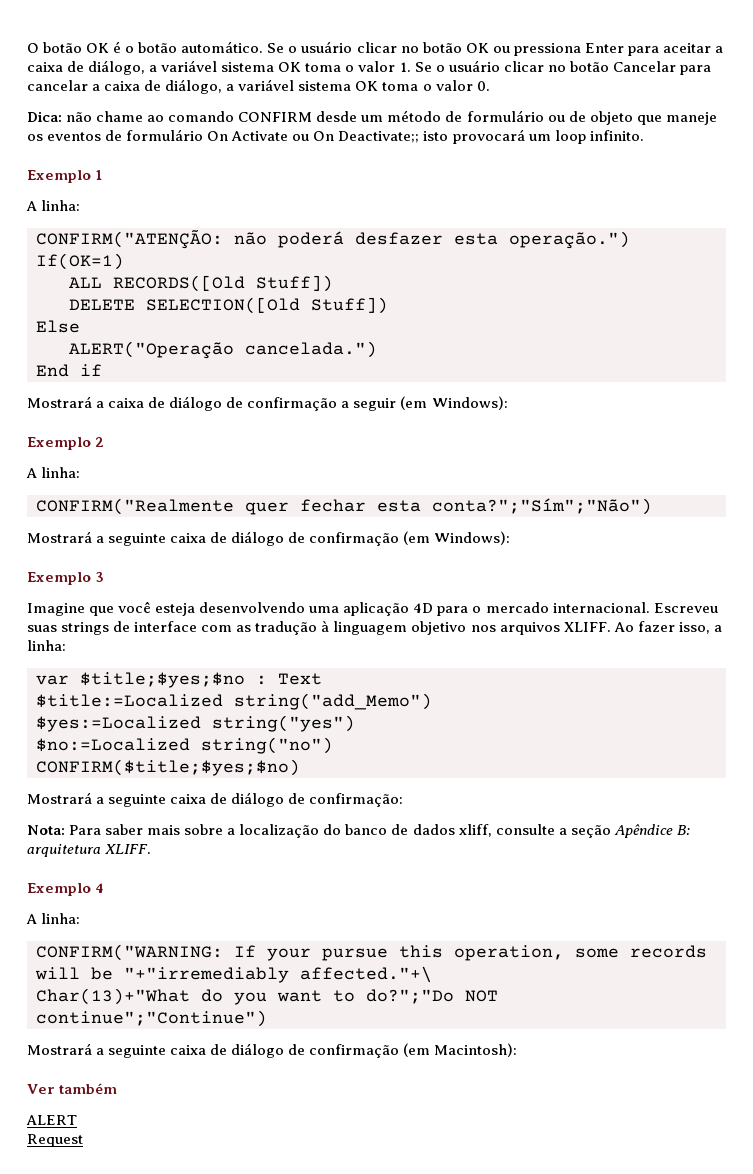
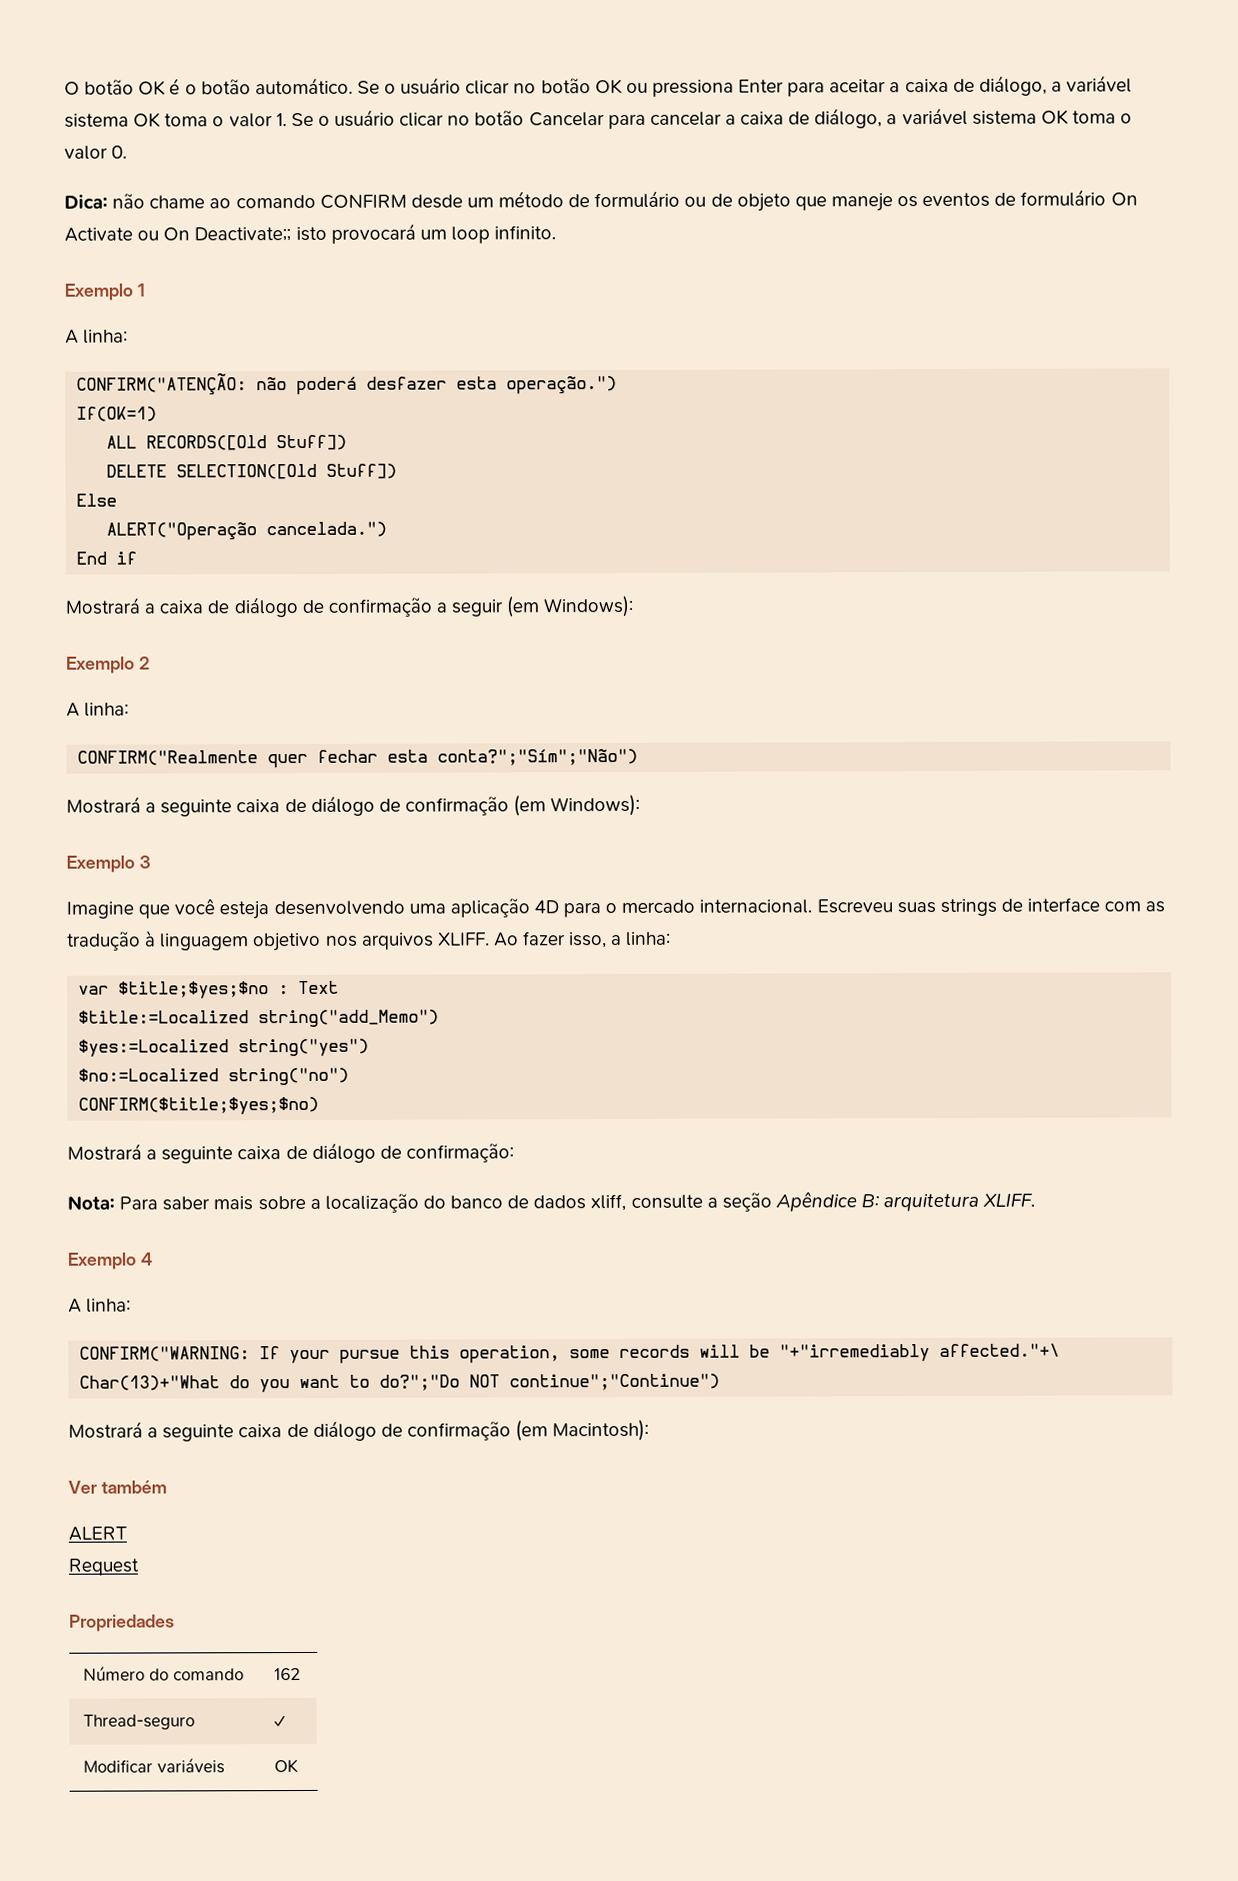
+ Propriedades
+ Número do comando | 162
+ Thread-seguro | ✓
+ Modificar variáveis | OK

